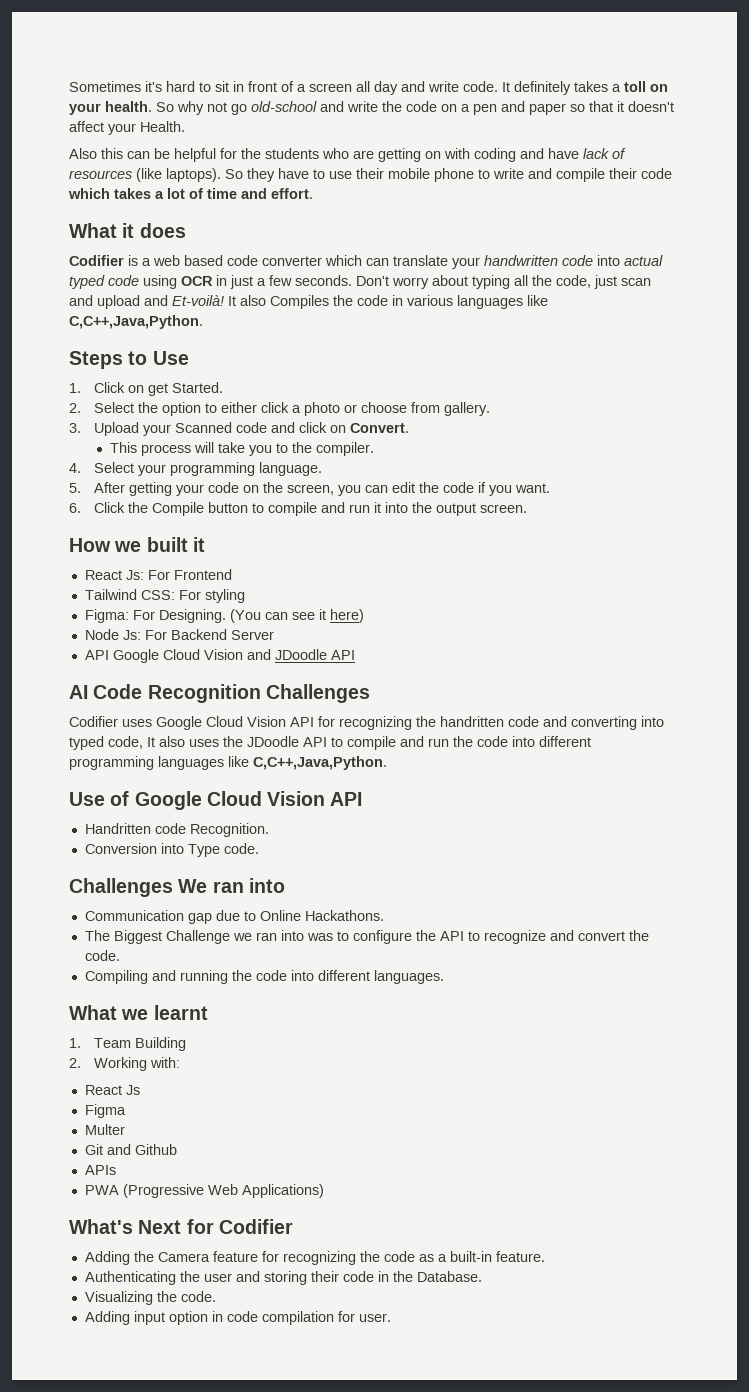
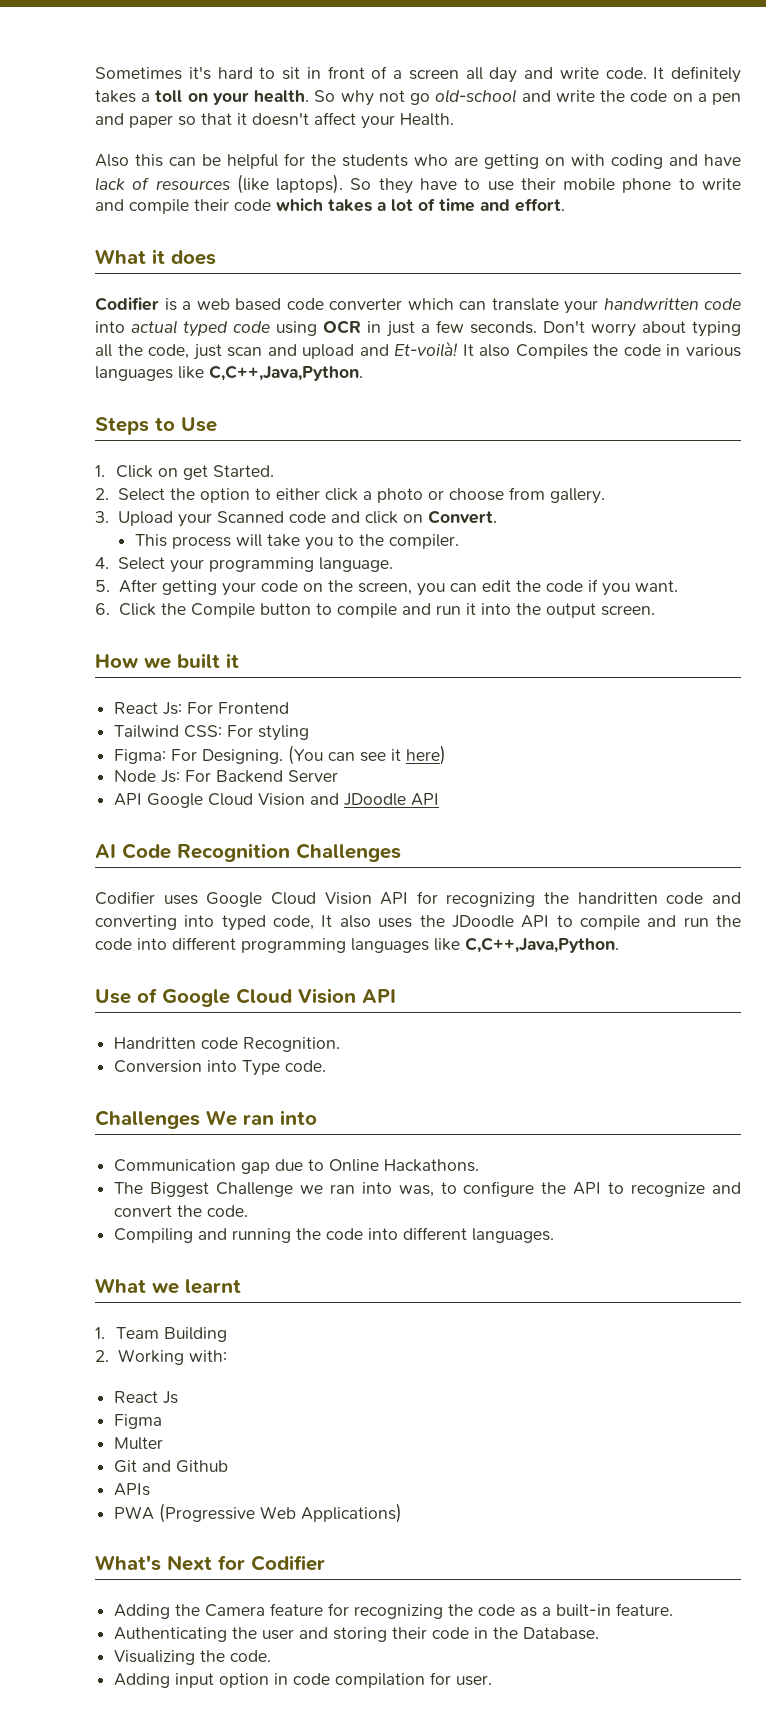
- The Biggest Challenge we ran into was to configure the API to recognize and convert the code.
+ The Biggest Challenge we ran into was, to configure the API to recognize and convert the code.

